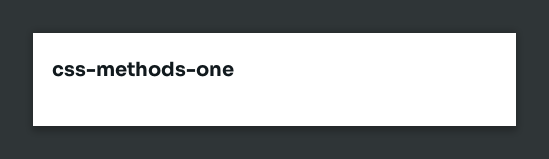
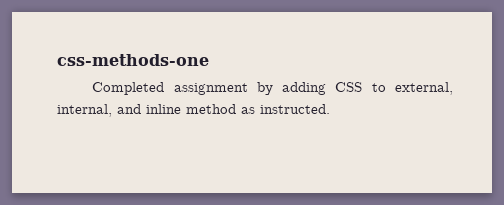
+ Completed assignment by adding CSS to external, internal, and inline method as instructed.

